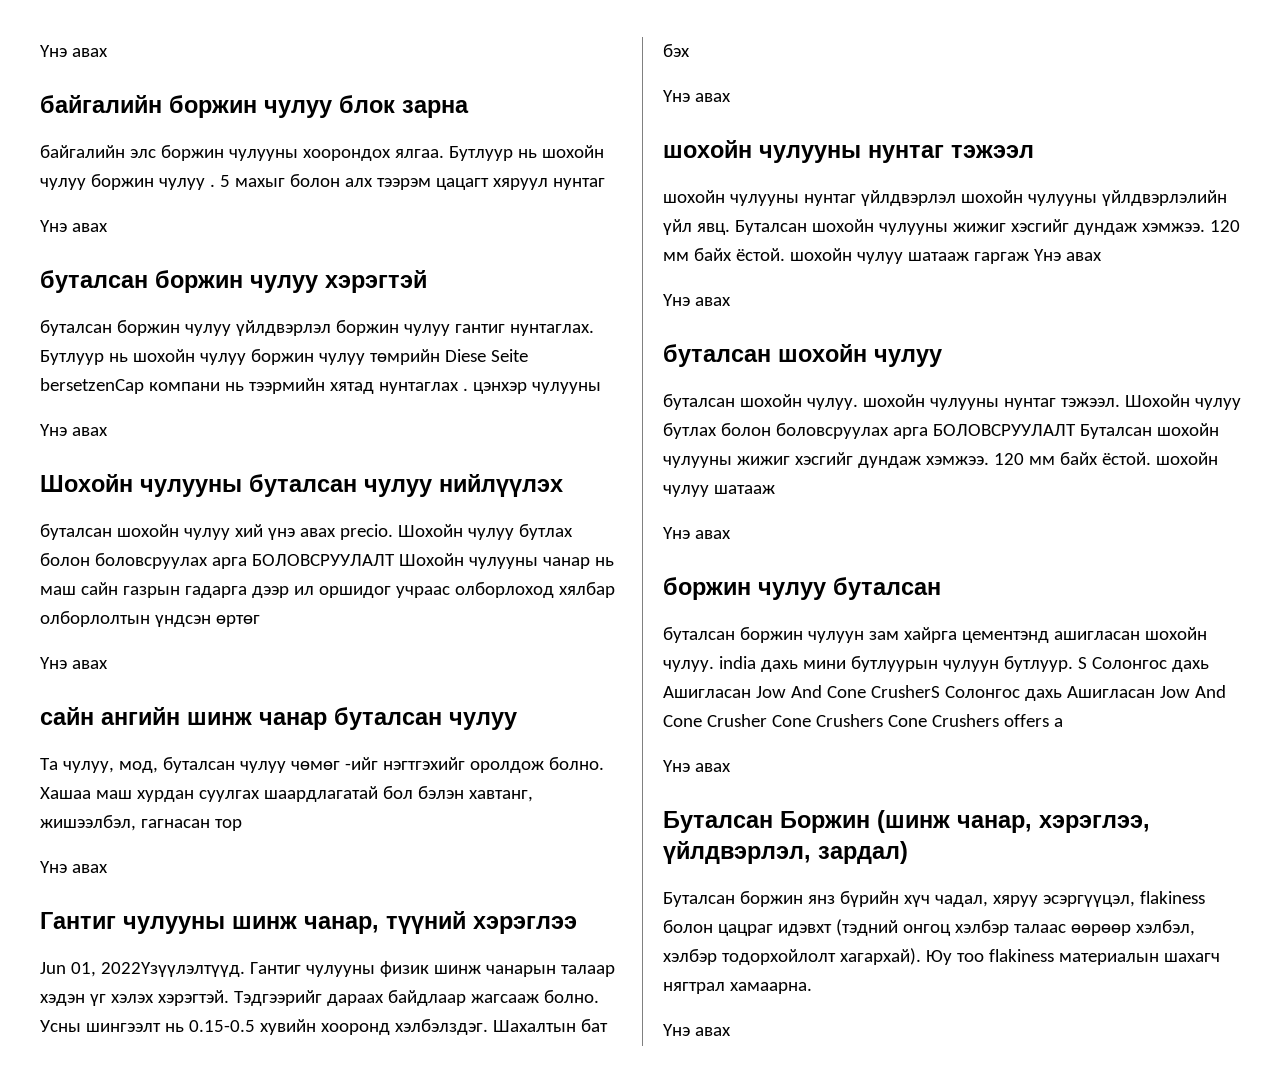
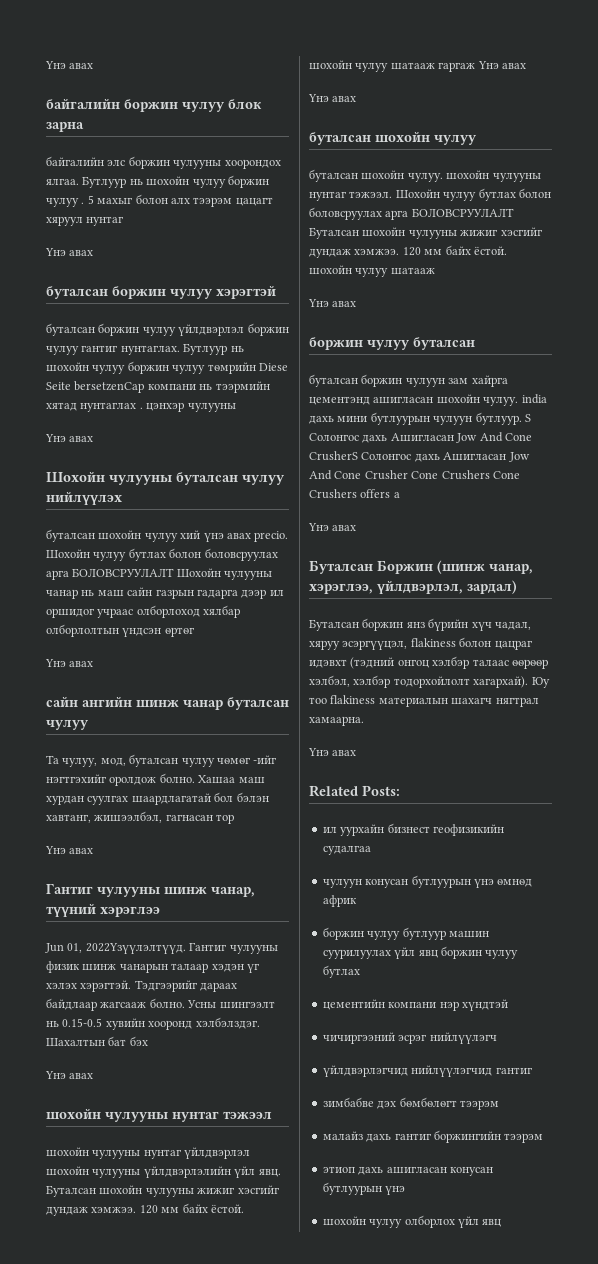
+ Related Posts:
+ ил уурхайн бизнест геофизикийн судалгаа
+ чулуун конусан бутлуурын үнэ өмнөд африк
+ боржин чулуу бутлуур машин суурилуулах үйл явц боржин чулуу бутлах
+ цементийн компани нэр хүндтэй
+ чичиргээний эсрэг нийлүүлэгч
+ үйлдвэрлэгчид нийлүүлэгчид гантиг
+ зимбабве дэх бөмбөлөгт тээрэм
+ малайз дахь гантиг боржингийн тээрэм
+ этиоп дахь ашигласан конусан бутлуурын үнэ
+ шохойн чулуу олборлох үйл явц

